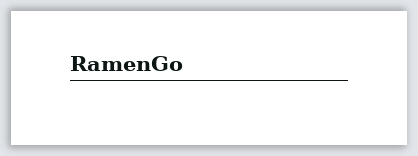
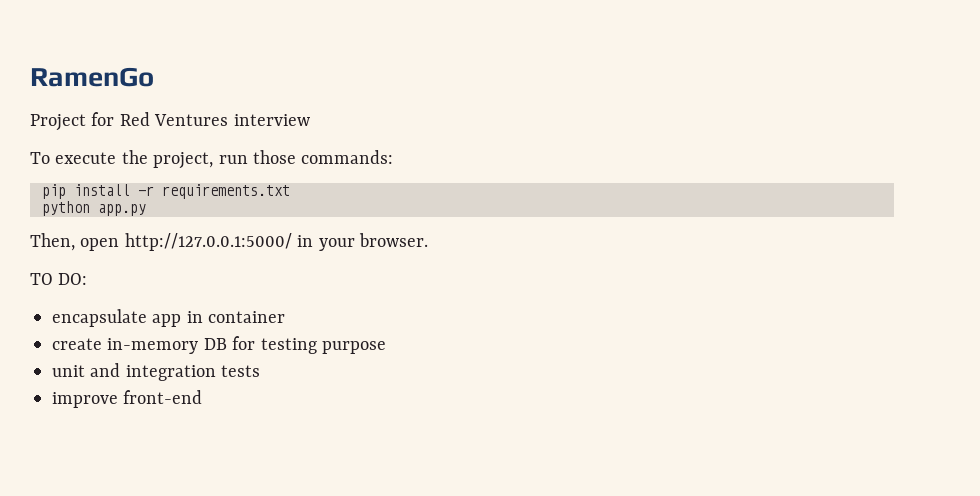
+ Project for Red Ventures interview
+ To execute the project, run those commands:
+ pip install -r requirements.txt
+ python app.py
+ Then, open http://127.0.0.1:5000/ in your browser.
+ TO DO:
+ encapsulate app in container
+ create in-memory DB for testing purpose
+ unit and integration tests
+ improve front-end

